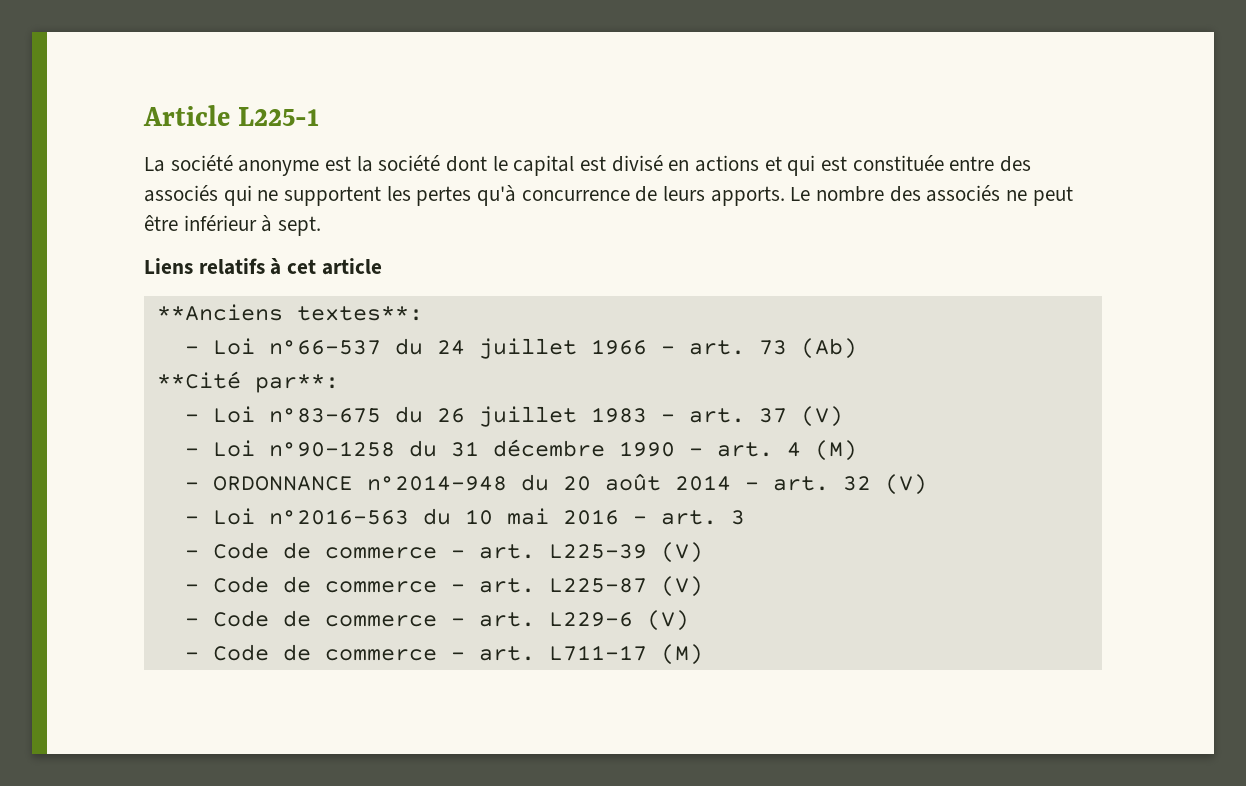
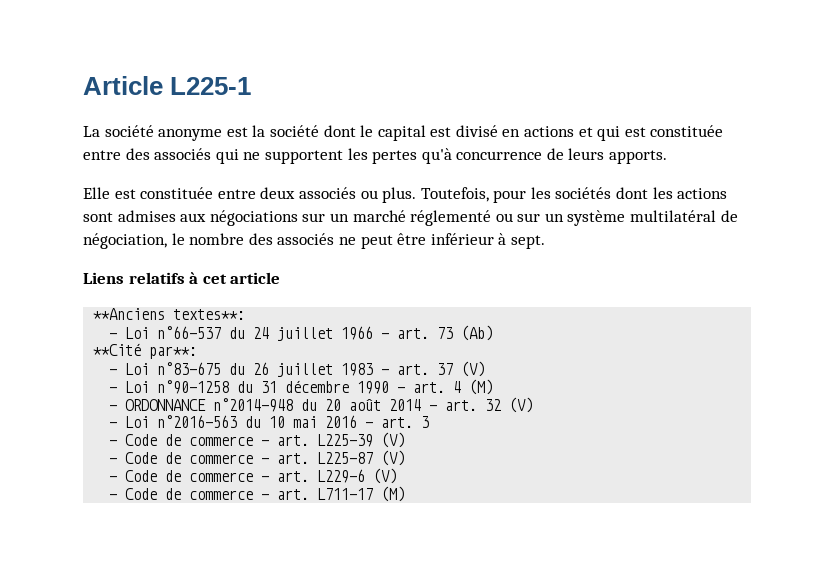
- La société anonyme est la société dont le capital est divisé en actions et qui est constituée entre des associés qui ne supportent les pertes qu'à concurrence de leurs apports. Le nombre des associés ne peut être inférieur à sept.
+ La société anonyme est la société dont le capital est divisé en actions et qui est constituée entre des associés qui ne supportent les pertes qu'à concurrence de leurs apports.
+ Elle est constituée entre deux associés ou plus. Toutefois, pour les sociétés dont les actions sont admises aux négociations sur un marché réglementé ou sur un système multilatéral de négociation, le nombre des associés ne peut être inférieur à sept.

